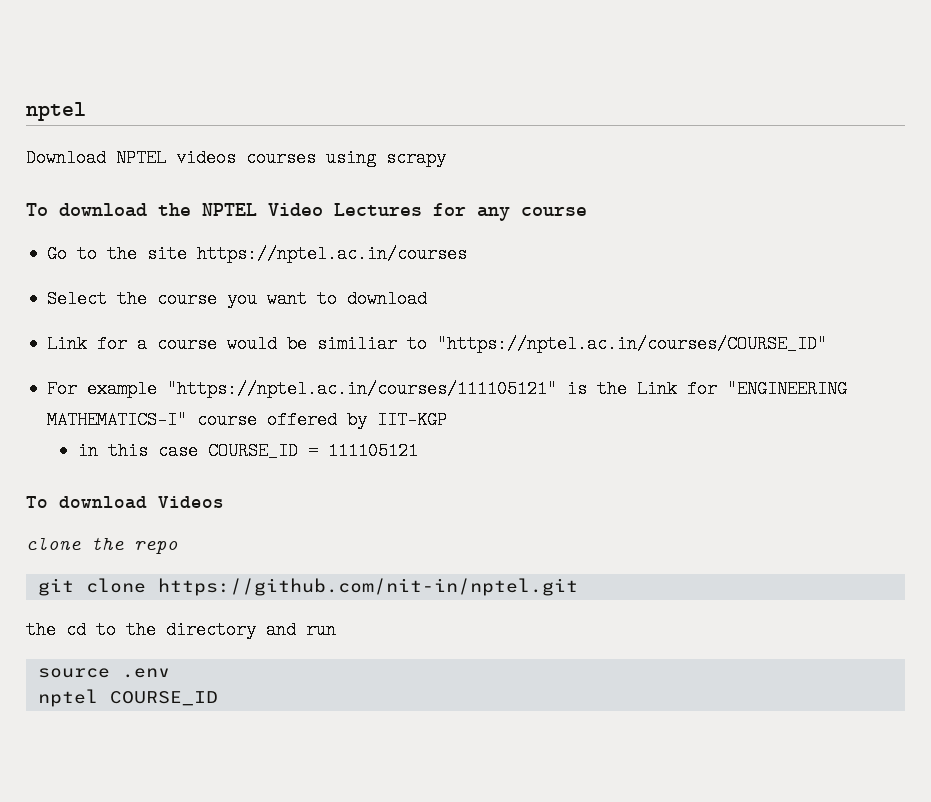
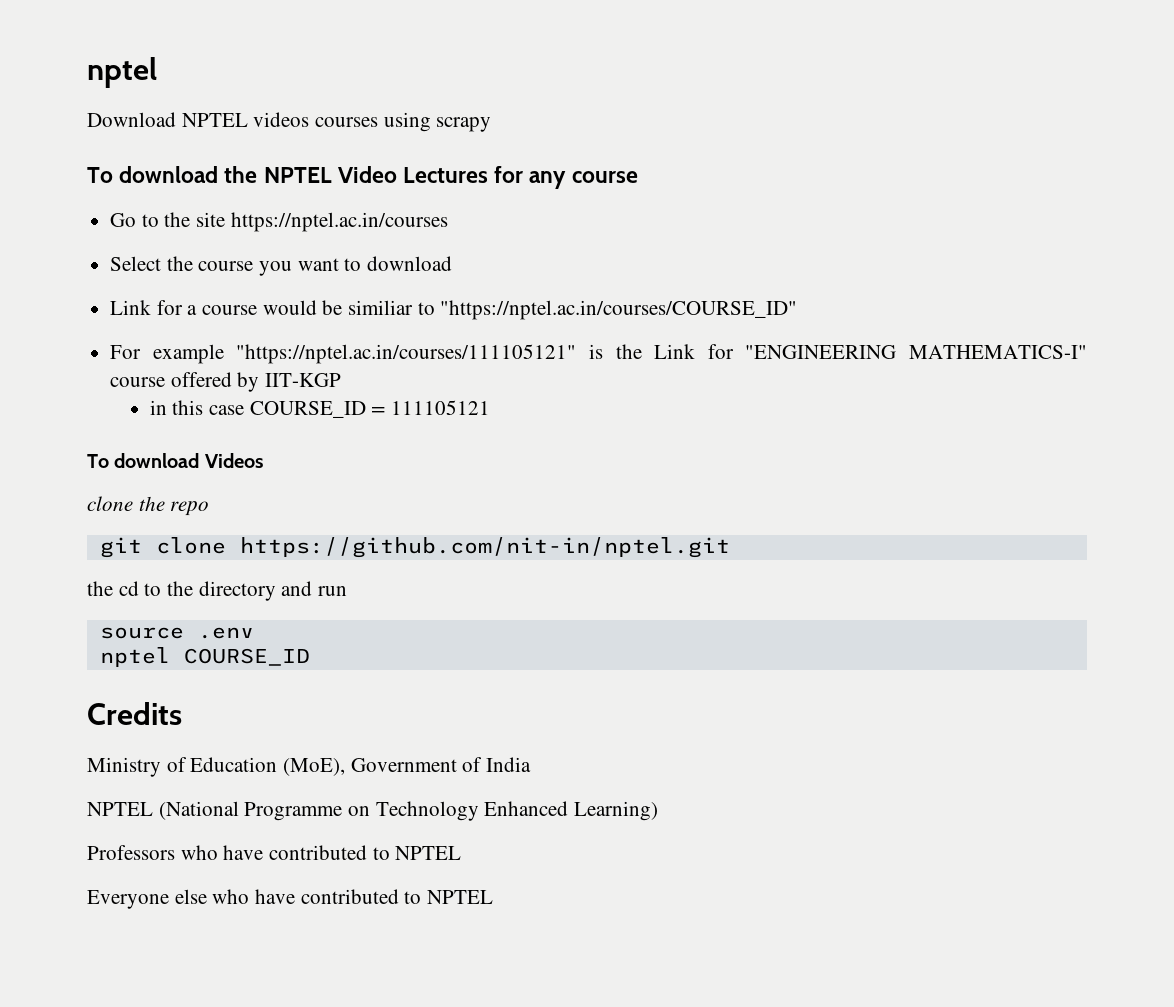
+ Credits
+ Ministry of Education (MoE), Government of India
+ NPTEL (National Programme on Technology Enhanced Learning)
+ Professors who have contributed to NPTEL
+ Everyone else who have contributed to NPTEL

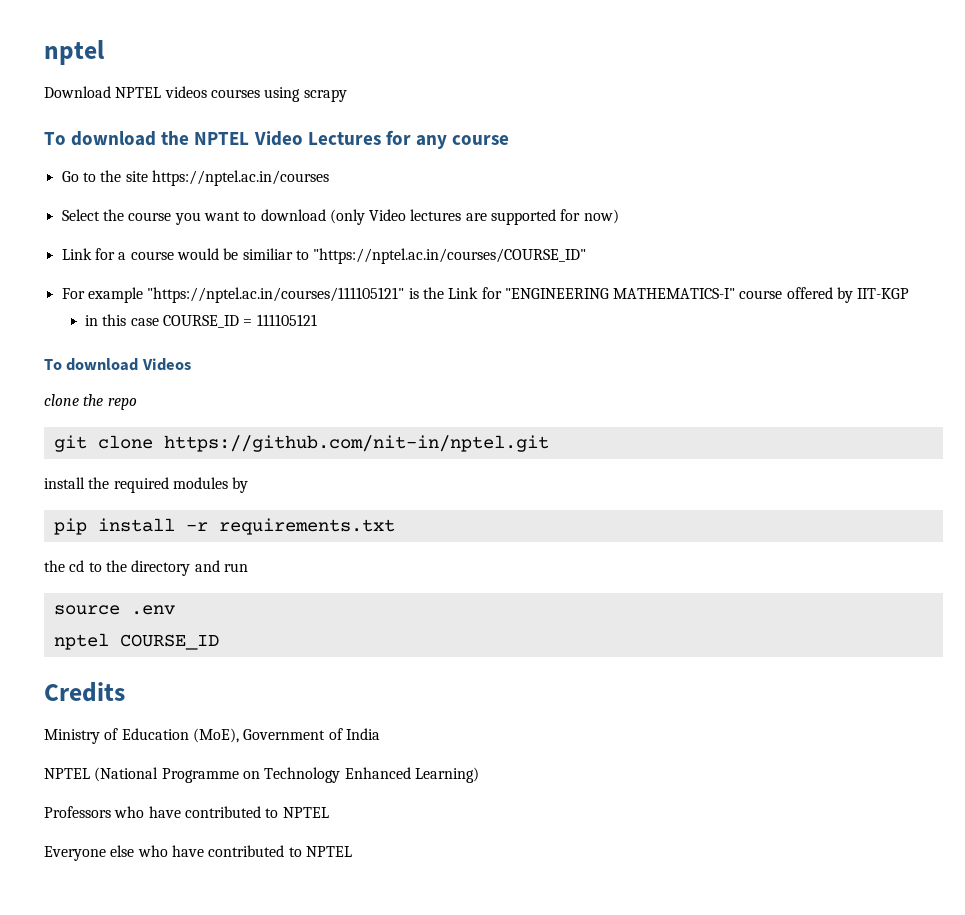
- Select the course you want to download
+ Select the course you want to download (only Video lectures are supported for now)
+ install the required modules by
+ pip install -r requirements.txt

